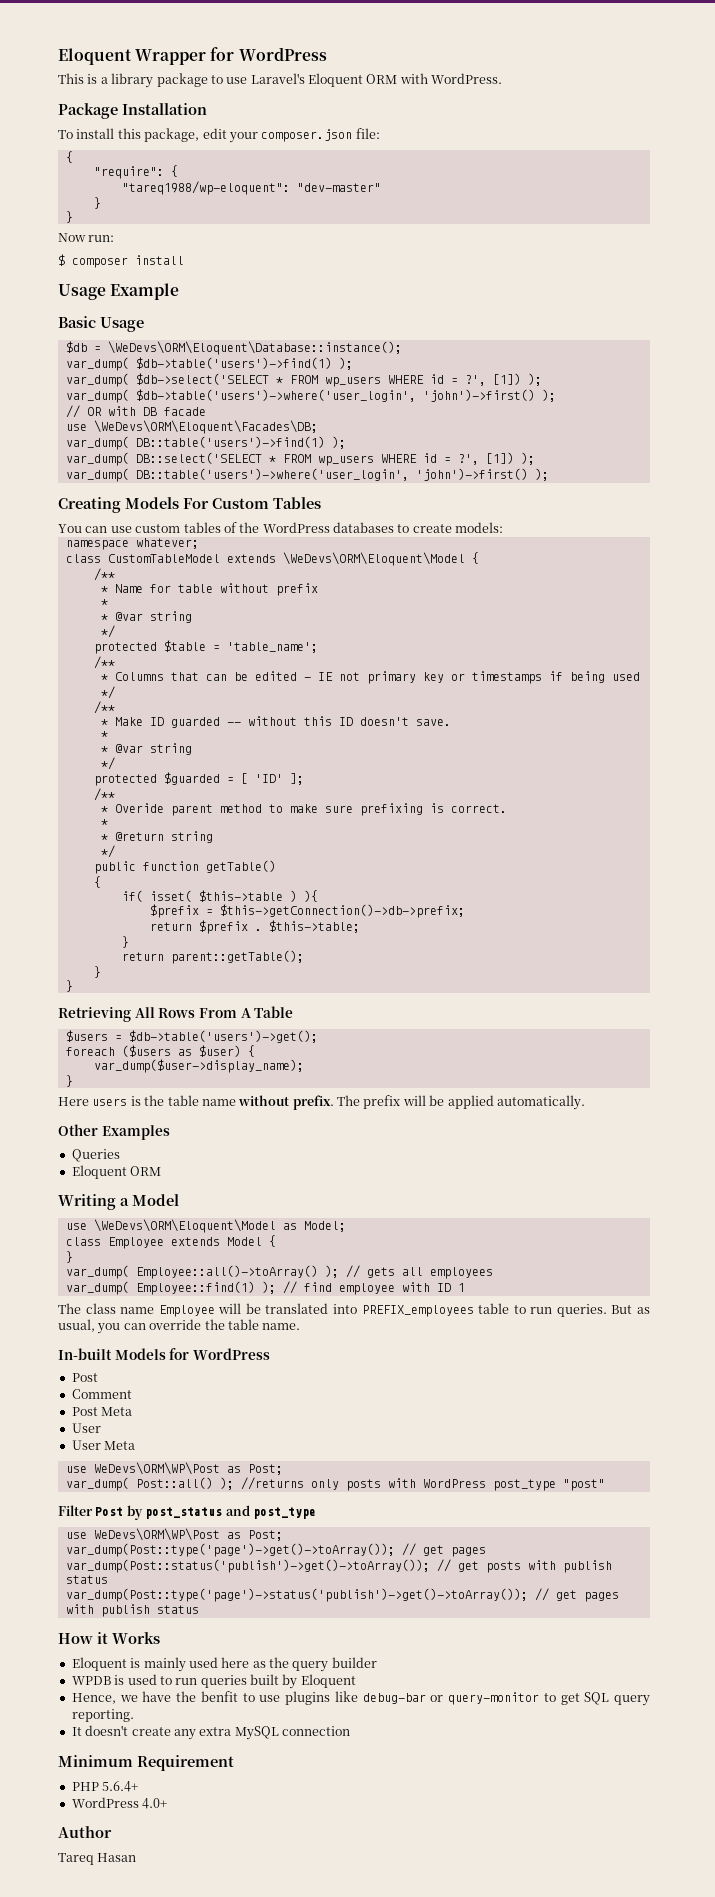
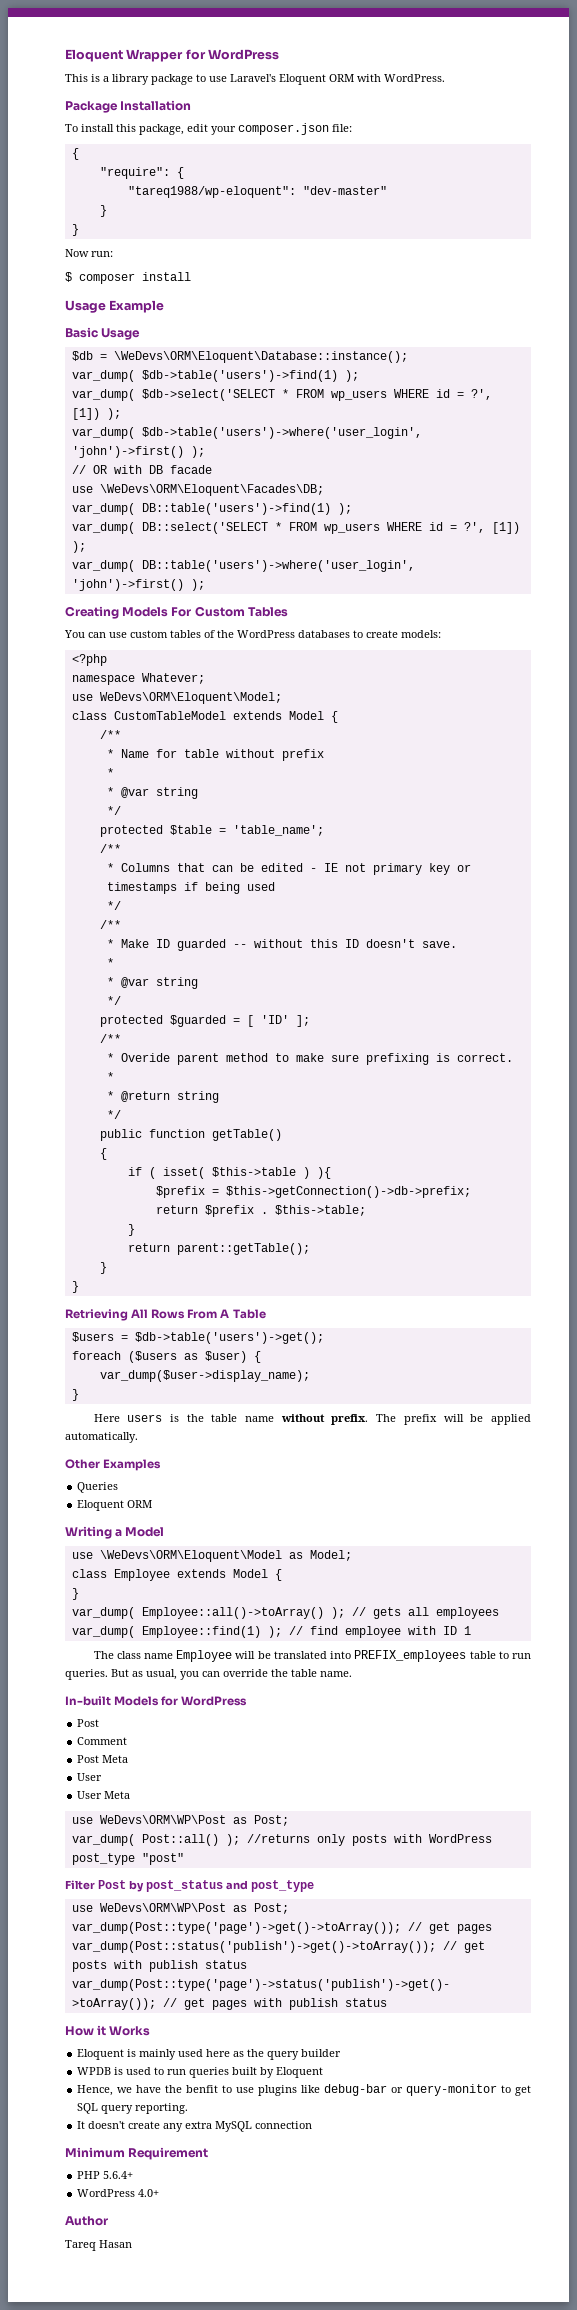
+ <?php
- namespace whatever;
+ namespace Whatever;
+ use WeDevs\ORM\Eloquent\Model;
- class CustomTableModel extends \WeDevs\ORM\Eloquent\Model {
+ class CustomTableModel extends Model {
- if( isset( $this->table ) ){
+ if ( isset( $this->table ) ){

